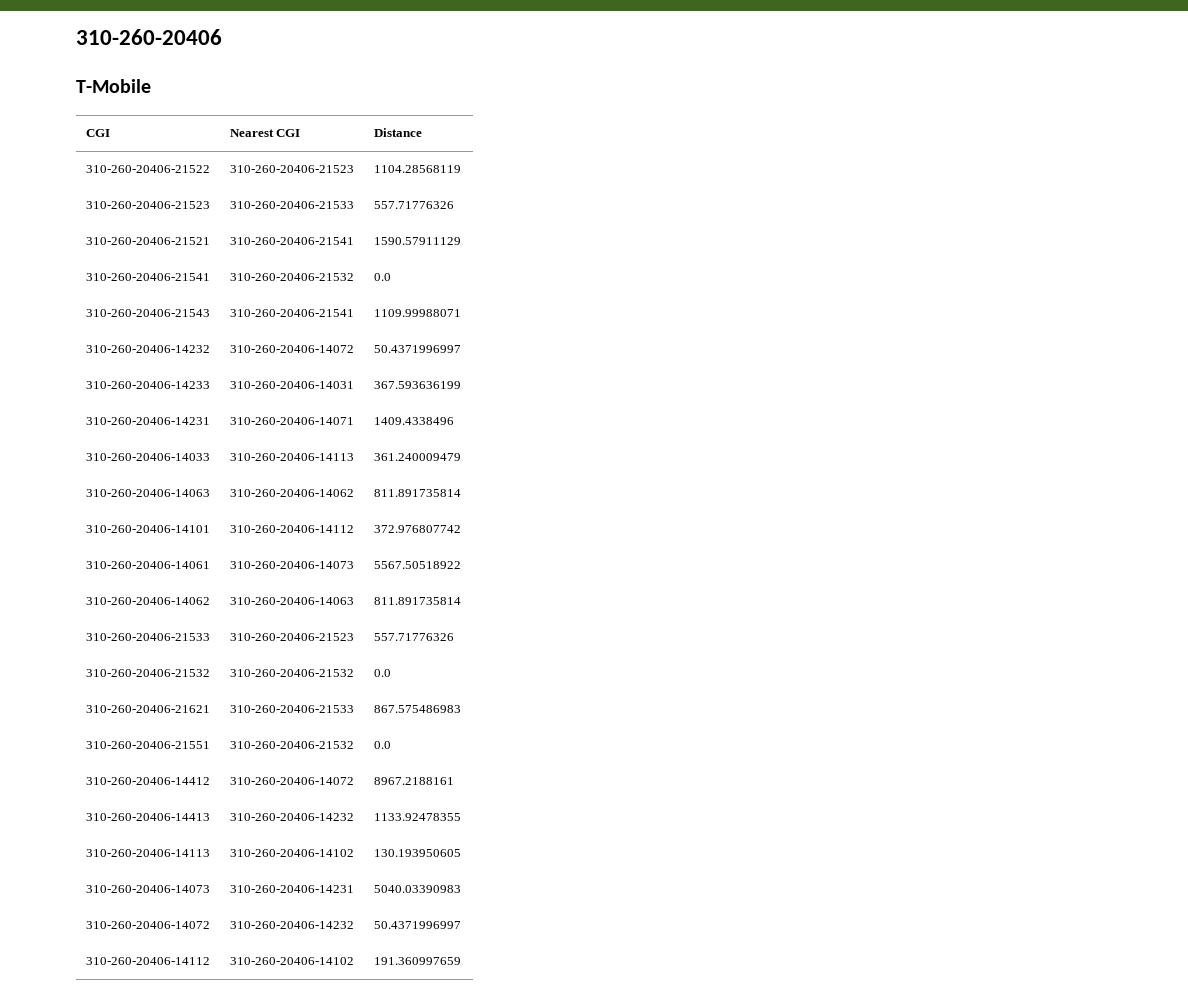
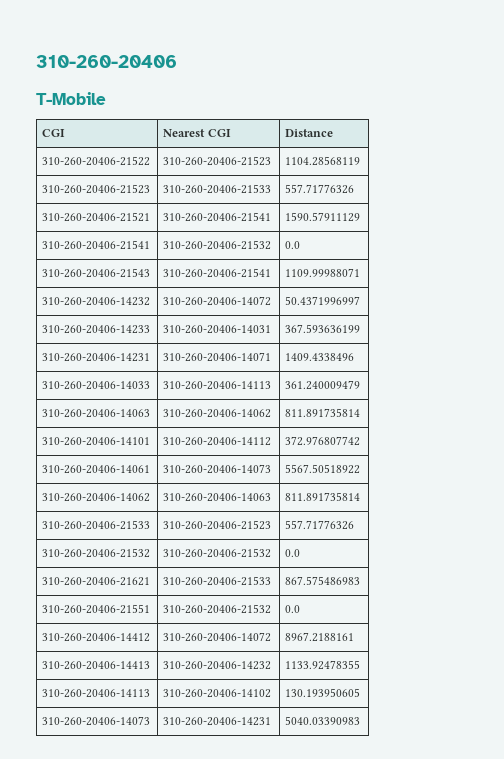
- 310-260-20406-14072 | 310-260-20406-14232 | 50.4371996997
- 310-260-20406-14112 | 310-260-20406-14102 | 191.360997659

